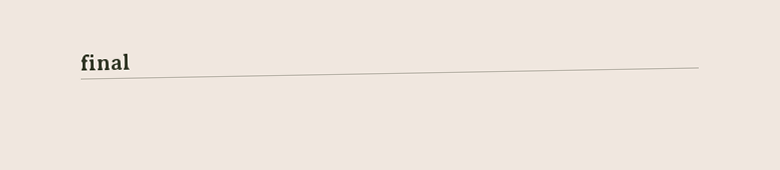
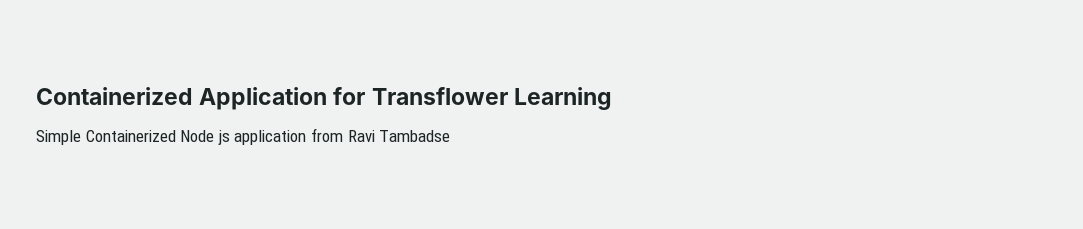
- final
+ Containerized Application for Transflower Learning
+ Simple Containerized Node js application from Ravi Tambadse

